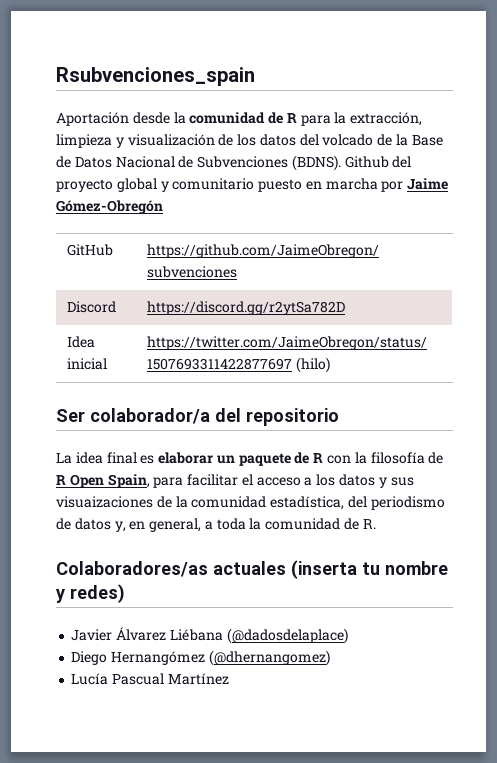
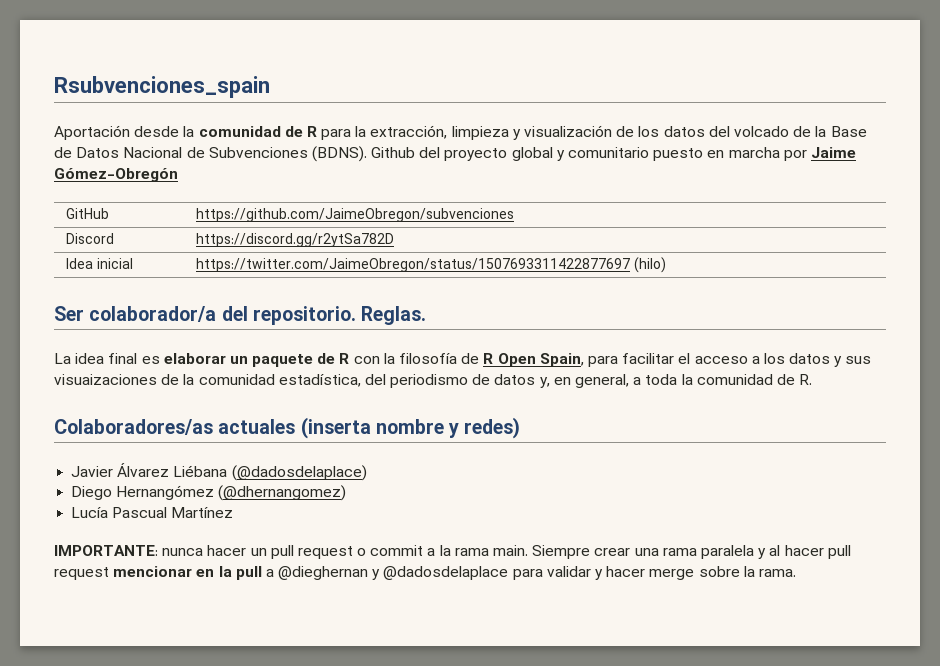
- Ser colaborador/a del repositorio
+ Ser colaborador/a del repositorio. Reglas.
- Colaboradores/as actuales (inserta tu nombre y redes)
+ Colaboradores/as actuales (inserta nombre y redes)
+ IMPORTANTE: nunca hacer un pull request o commit a la rama main. Siempre crear una rama paralela y al hacer pull request mencionar en la pull a @dieghernan y @dadosdelaplace para validar y hacer merge sobre la rama.

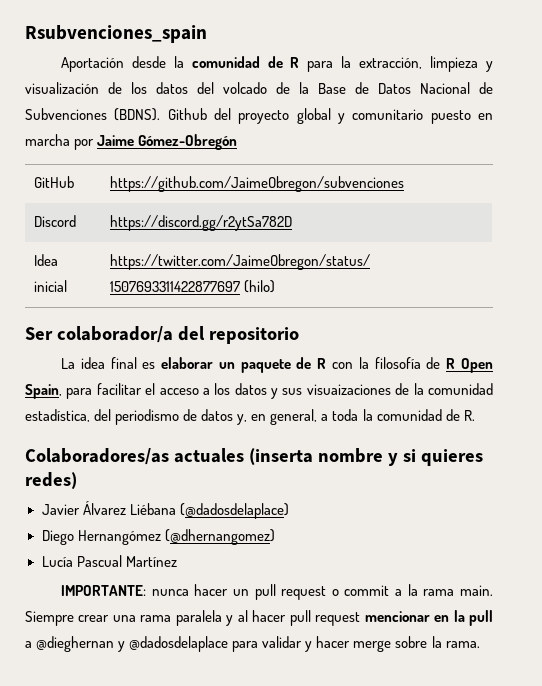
- Ser colaborador/a del repositorio. Reglas.
+ Ser colaborador/a del repositorio
- Colaboradores/as actuales (inserta nombre y redes)
+ Colaboradores/as actuales (inserta nombre y si quieres redes)

